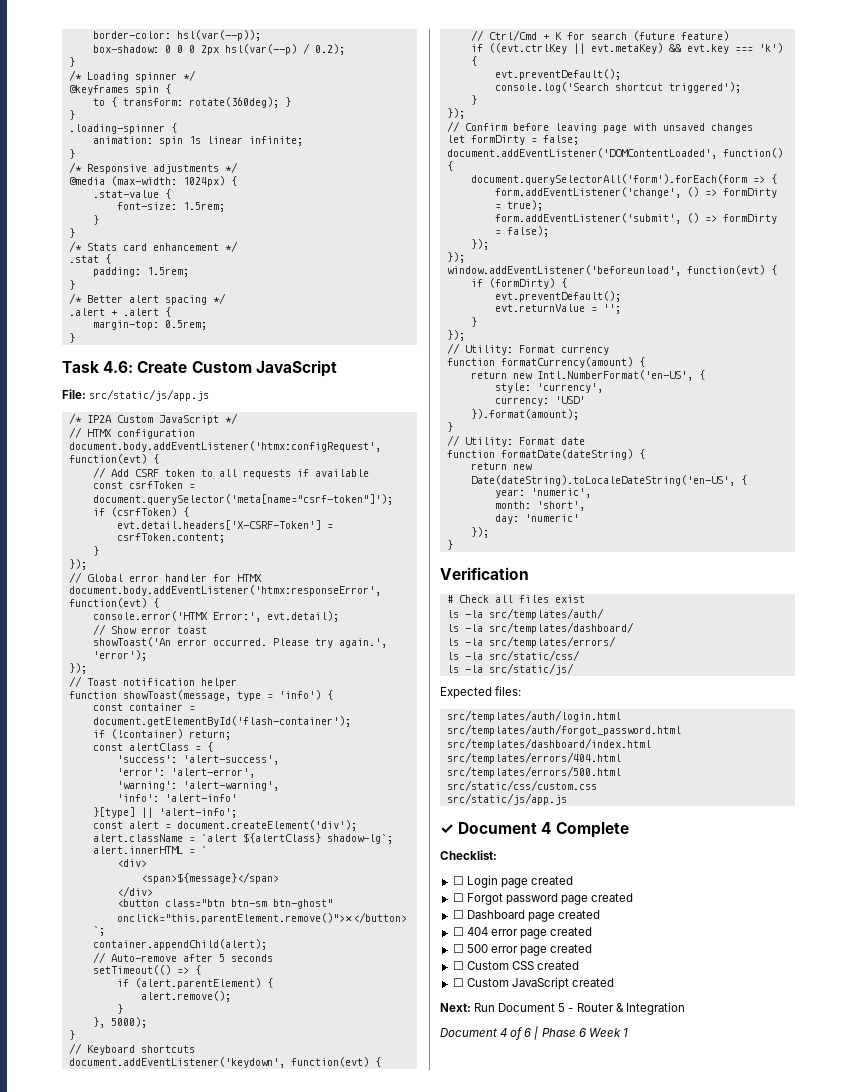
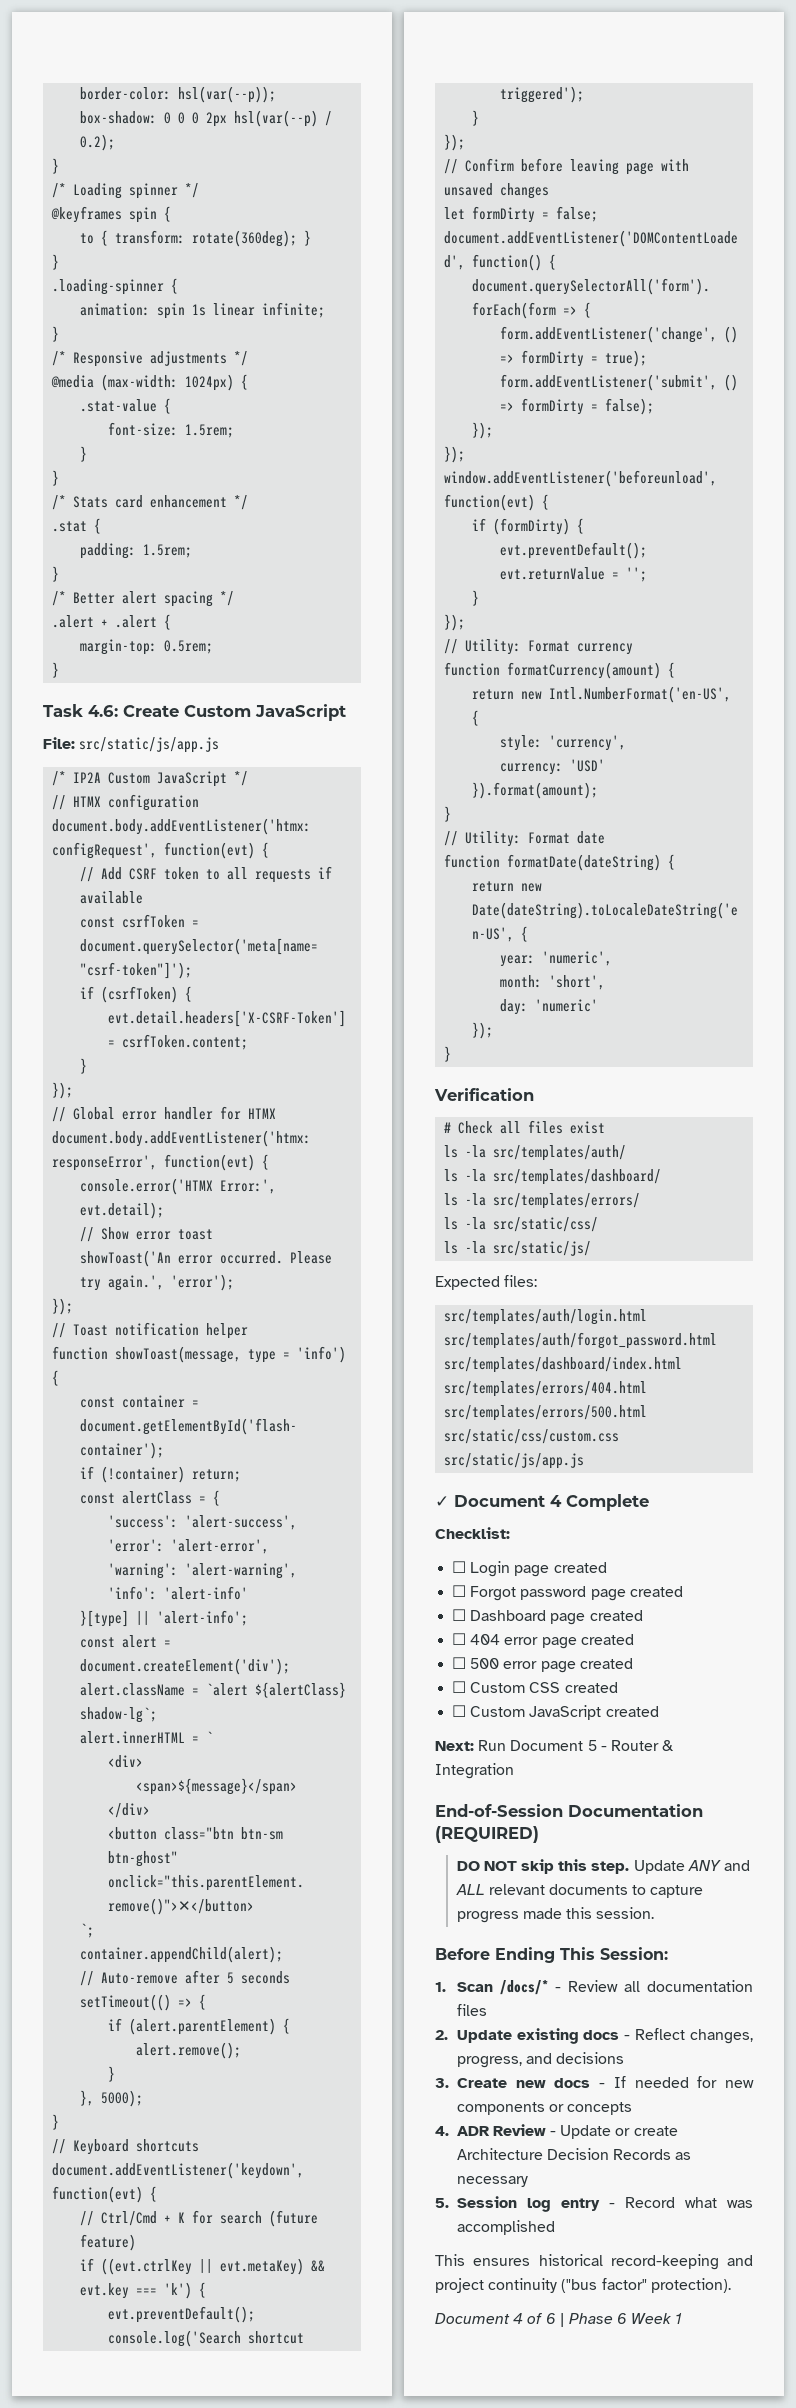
+ End-of-Session Documentation (REQUIRED)
+ DO NOT skip this step. Update ANY and ALL relevant documents to capture progress made this session.
+ Before Ending This Session:
+ 1. Scan /docs/* - Review all documentation files
+ 2. Update existing docs - Reflect changes, progress, and decisions
+ 3. Create new docs - If needed for new components or concepts
+ 4. ADR Review - Update or create Architecture Decision Records as necessary
+ 5. Session log entry - Record what was accomplished
+ This ensures historical record-keeping and project continuity ("bus factor" protection).

